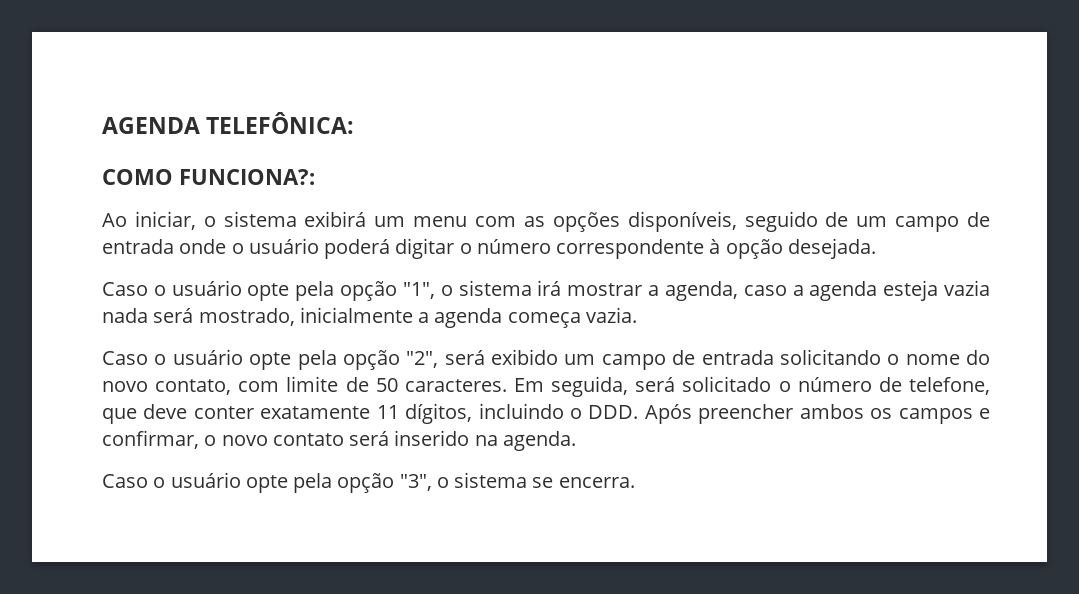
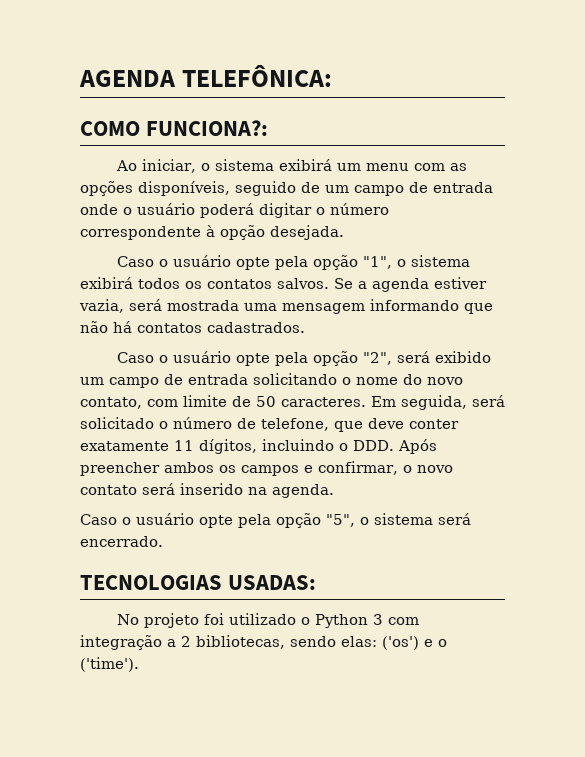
- Caso o usuário opte pela opção "1", o sistema irá mostrar a agenda, caso a agenda esteja vazia nada será mostrado, inicialmente a agenda começa vazia.
+ Caso o usuário opte pela opção "1", o sistema exibirá todos os contatos salvos. Se a agenda estiver vazia, será mostrada uma mensagem informando que não há contatos cadastrados.
- Caso o usuário opte pela opção "3", o sistema se encerra.
+ Caso o usuário opte pela opção "5", o sistema será encerrado.
+ TECNOLOGIAS USADAS:
+ No projeto foi utilizado o Python 3 com integração a 2 bibliotecas, sendo elas: ('os') e o ('time').

